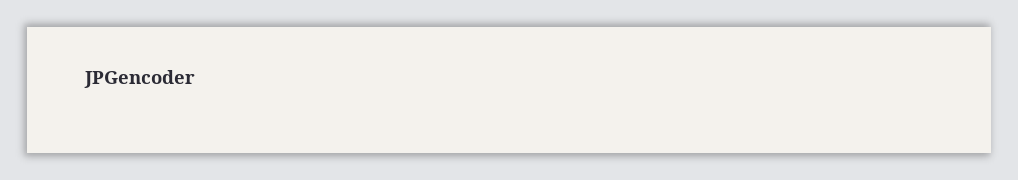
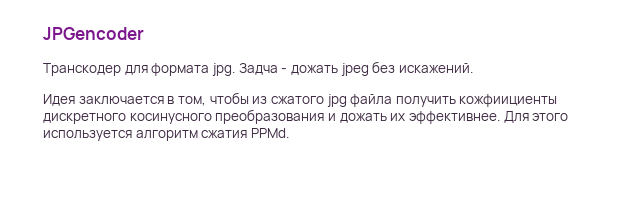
+ Транскодер для формата jpg. Задча - дожать jpeg без искажений.
+ Идея заключается в том, чтобы из сжатого jpg файла получить кожфиициенты дискретного косинусного преобразования и дожать их эффективнее. Для этого используется алгоритм сжатия PPMd.

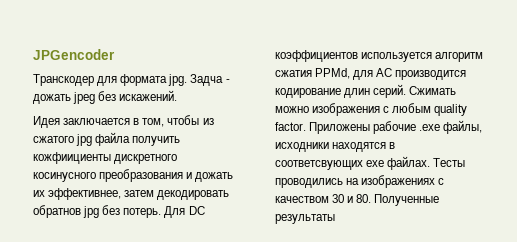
- Идея заключается в том, чтобы из сжатого jpg файла получить кожфиициенты дискретного косинусного преобразования и дожать их эффективнее. Для этого используется алгоритм сжатия PPMd.
+ Идея заключается в том, чтобы из сжатого jpg файла получить кожфиициенты дискретного косинусного преобразования и дожать их эффективнее, затем декодировать обратнов jpg без потерь. Для DC коэффициентов используется алгоритм сжатия PPMd, для AC производится кодирование длин серий. Сжимать можно изображения с любым quality factor. Приложены рабочие .exe файлы, исходники находятся в соответсвующих exe файлах. Тесты проводились на изображениях с качеством 30 и 80. Полученные результаты

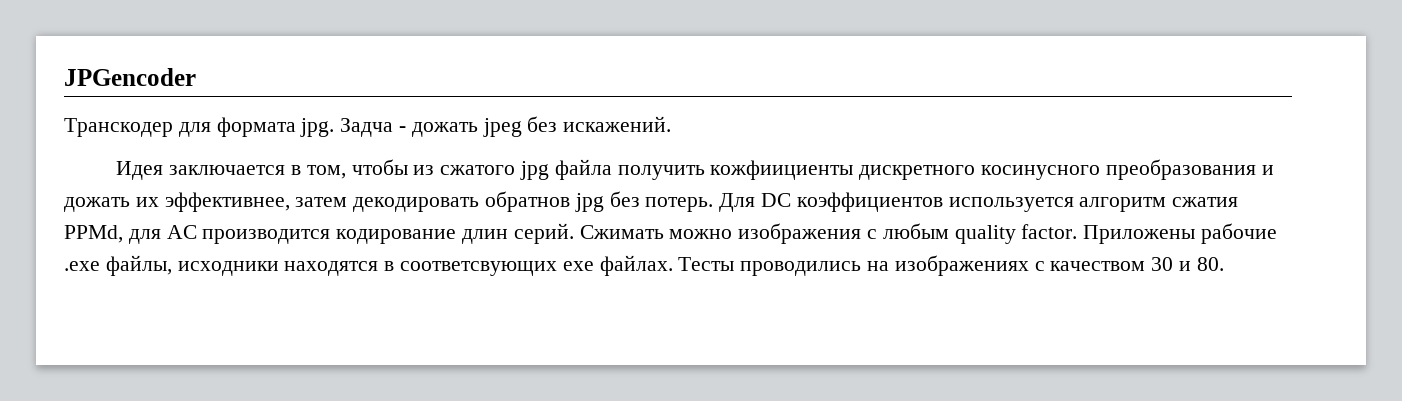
- Тесты проводились на изображениях с качеством 30 и 80. Полученные результаты
+ Тесты проводились на изображениях с качеством 30 и 80.

